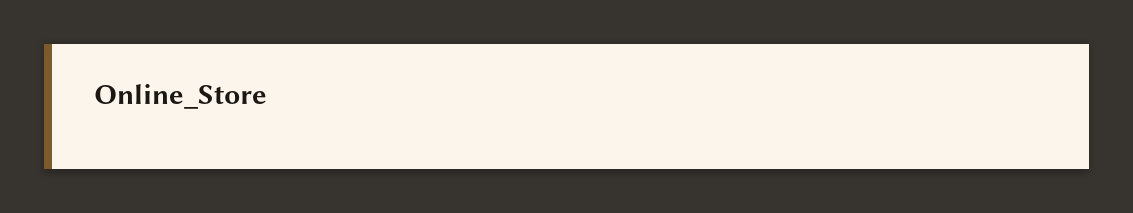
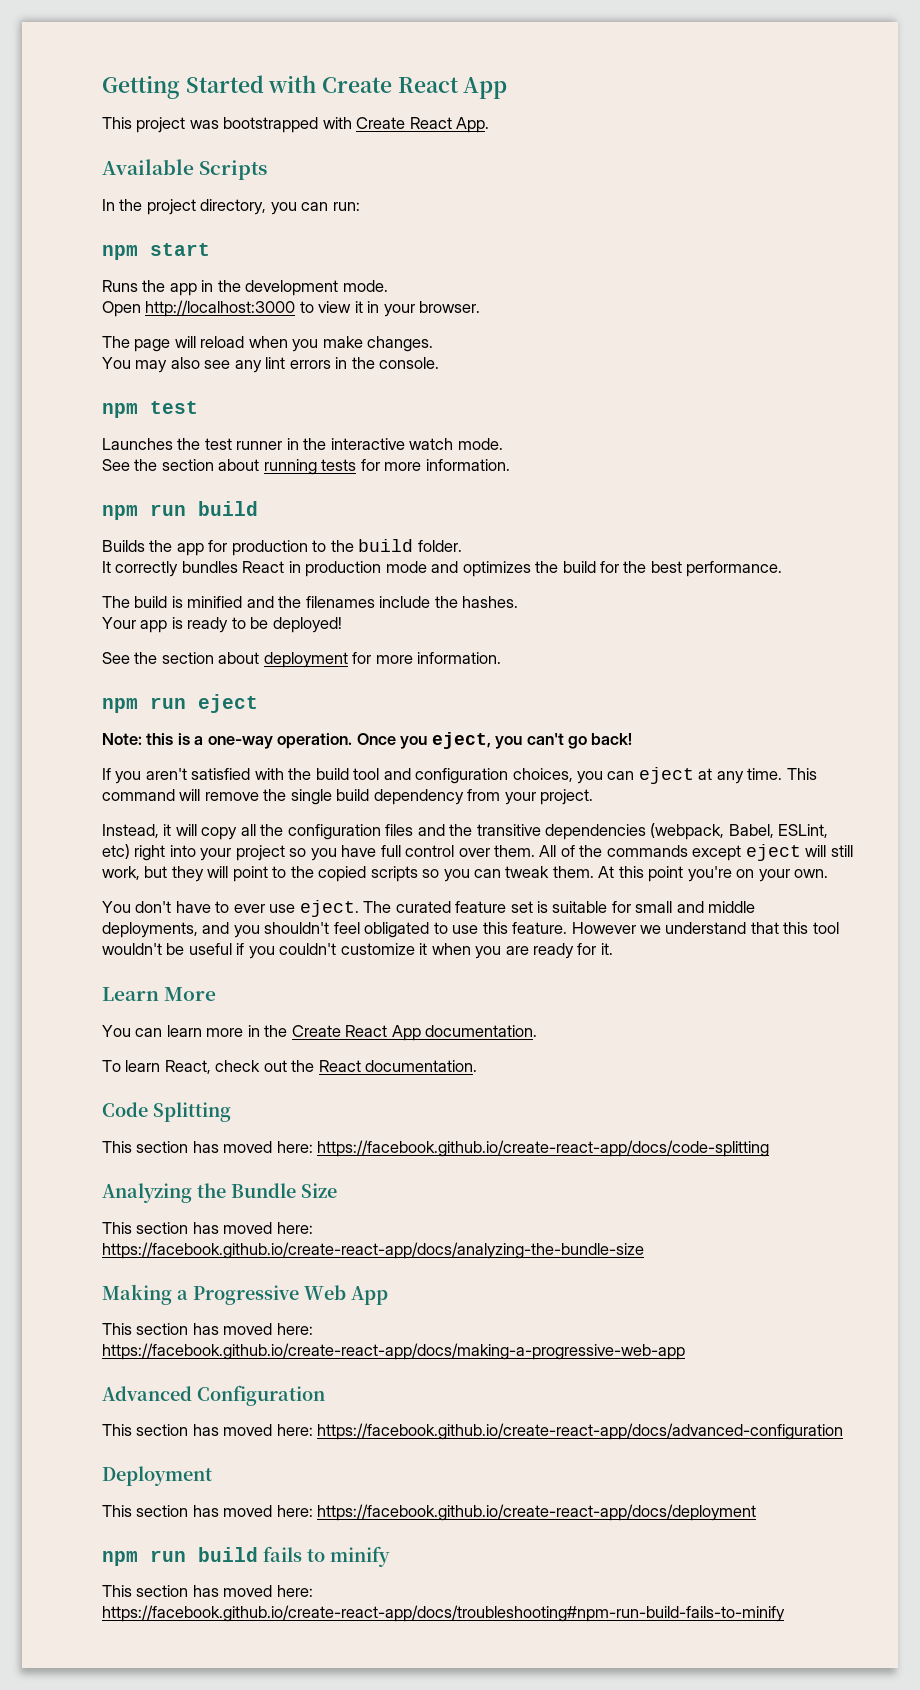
- Online_Store
+ Getting Started with Create React App
+ This project was bootstrapped with Create React App.
+ Available Scripts
+ In the project directory, you can run:
+ npm start
+ Runs the app in the development mode.
+ Open http://localhost:3000 to view it in your browser.
+ The page will reload when you make changes.
+ You may also see any lint errors in the console.
+ npm test
+ Launches the test runner in the interactive watch mode.
+ See the section about running tests for more information.
+ npm run build
+ Builds the app for production to the build folder.
+ It correctly bundles React in production mode and optimizes the build for the best performance.
+ The build is minified and the filenames include the hashes.
+ Your app is ready to be deployed!
+ See the section about deployment for more information.
+ npm run eject
+ Note: this is a one-way operation. Once you eject, you can't go back!
+ If you aren't satisfied with the build tool and configuration choices, you can eject at any time. This command will remove the single build dependency from your project.
+ Instead, it will copy all the configuration files and the transitive dependencies (webpack, Babel, ESLint, etc) right into your project so you have full control over them. All of the commands except eject will still work, but they will point to the copied scripts so you can tweak them. At this point you're on your own.
+ You don't have to ever use eject. The curated feature set is suitable for small and middle deployments, and you shouldn't feel obligated to use this feature. However we understand that this tool wouldn't be useful if you couldn't customize it when you are ready for it.
+ Learn More
+ You can learn more in the Create React App documentation.
+ To learn React, check out the React documentation.
+ Code Splitting
+ This section has moved here: https://facebook.github.io/create-react-app/docs/code-splitting
+ Analyzing the Bundle Size
+ This section has moved here: https://facebook.github.io/create-react-app/docs/analyzing-the-bundle-size
+ Making a Progressive Web App
+ This section has moved here: https://facebook.github.io/create-react-app/docs/making-a-progressive-web-app
+ Advanced Configuration
+ This section has moved here: https://facebook.github.io/create-react-app/docs/advanced-configuration
+ Deployment
+ This section has moved here: https://facebook.github.io/create-react-app/docs/deployment
+ npm run build fails to minify
+ This section has moved here: https://facebook.github.io/create-react-app/docs/troubleshooting#npm-run-build-fails-to-minify

